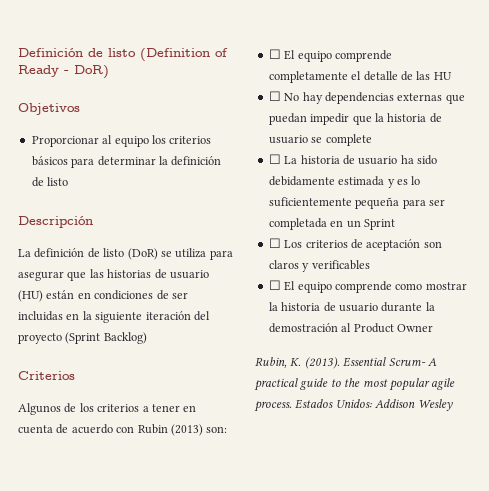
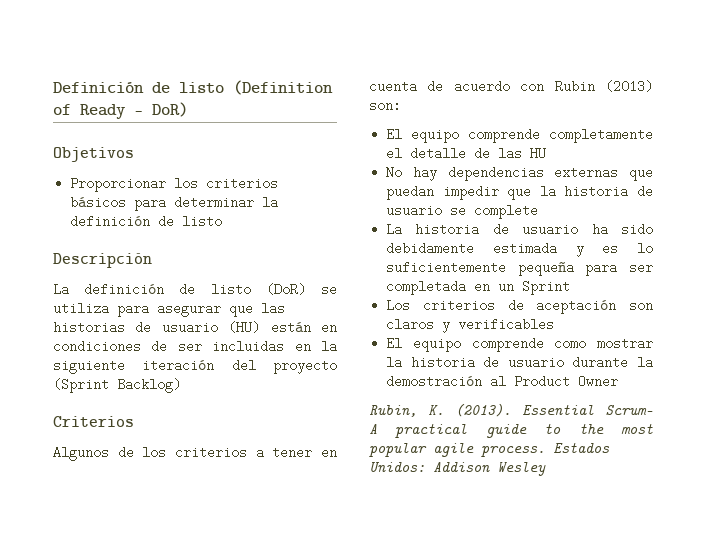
- Proporcionar al equipo los criterios básicos para determinar la definición de listo
+ Proporcionar los criterios básicos para determinar la definición de listo
- ☐ El equipo comprende completamente el detalle de las HU
+ El equipo comprende completamente el detalle de las HU
- ☐ No hay dependencias externas que puedan impedir que la historia de usuario se complete
+ No hay dependencias externas que puedan impedir que la historia de usuario se complete
- ☐ La historia de usuario ha sido debidamente estimada y es lo suficientemente pequeña para ser completada en un Sprint
+ La historia de usuario ha sido debidamente estimada y es lo suficientemente pequeña para ser completada en un Sprint
- ☐ Los criterios de aceptación son claros y verificables
+ Los criterios de aceptación son claros y verificables
- ☐ El equipo comprende como mostrar la historia de usuario durante la demostración al Product Owner
+ El equipo comprende como mostrar la historia de usuario durante la demostración al Product Owner

